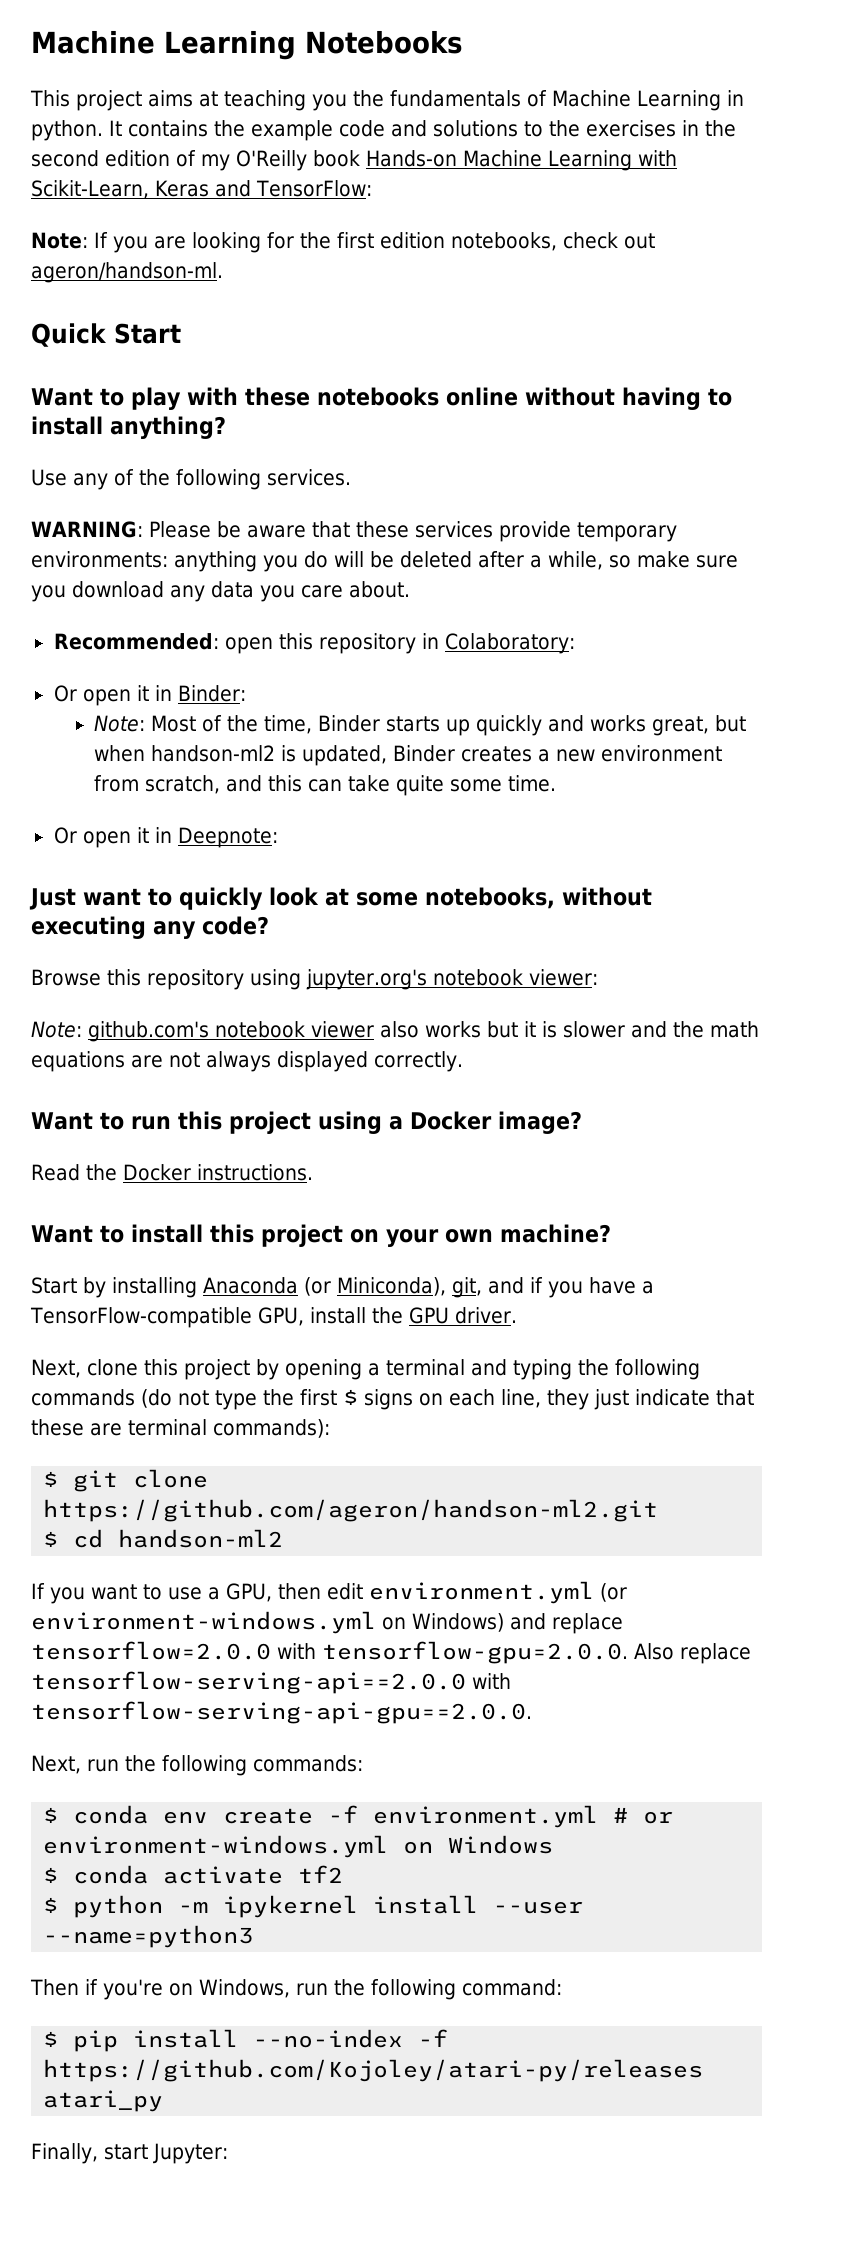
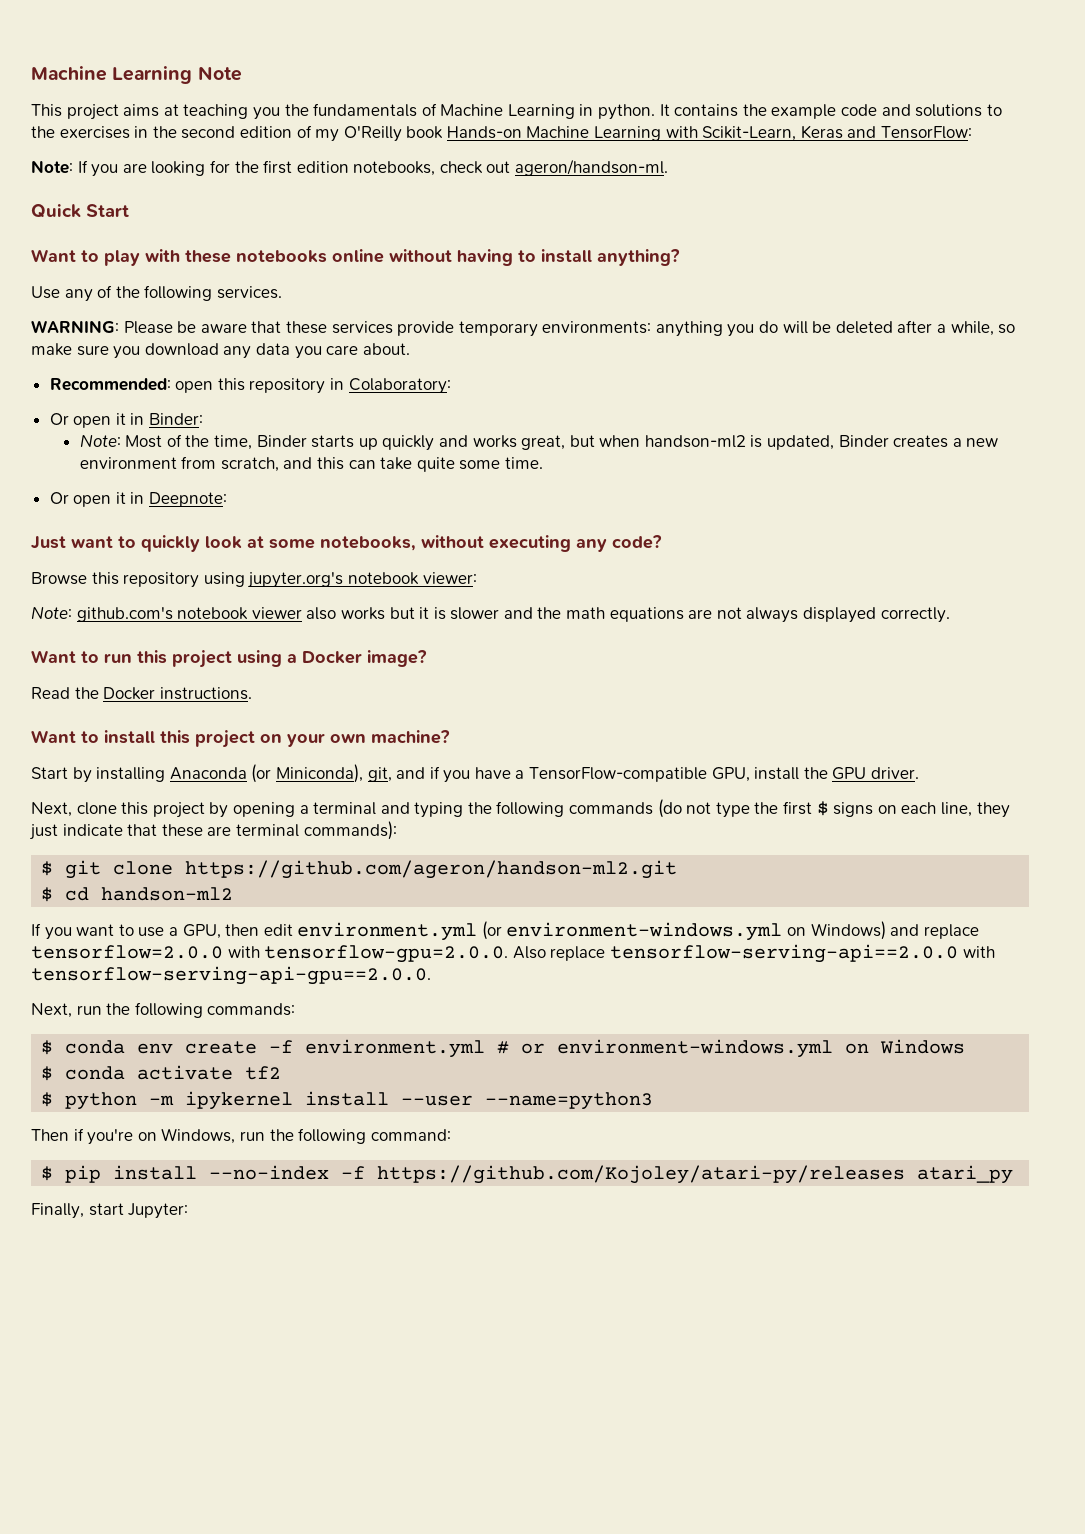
- Machine Learning Notebooks
+ Machine Learning Note

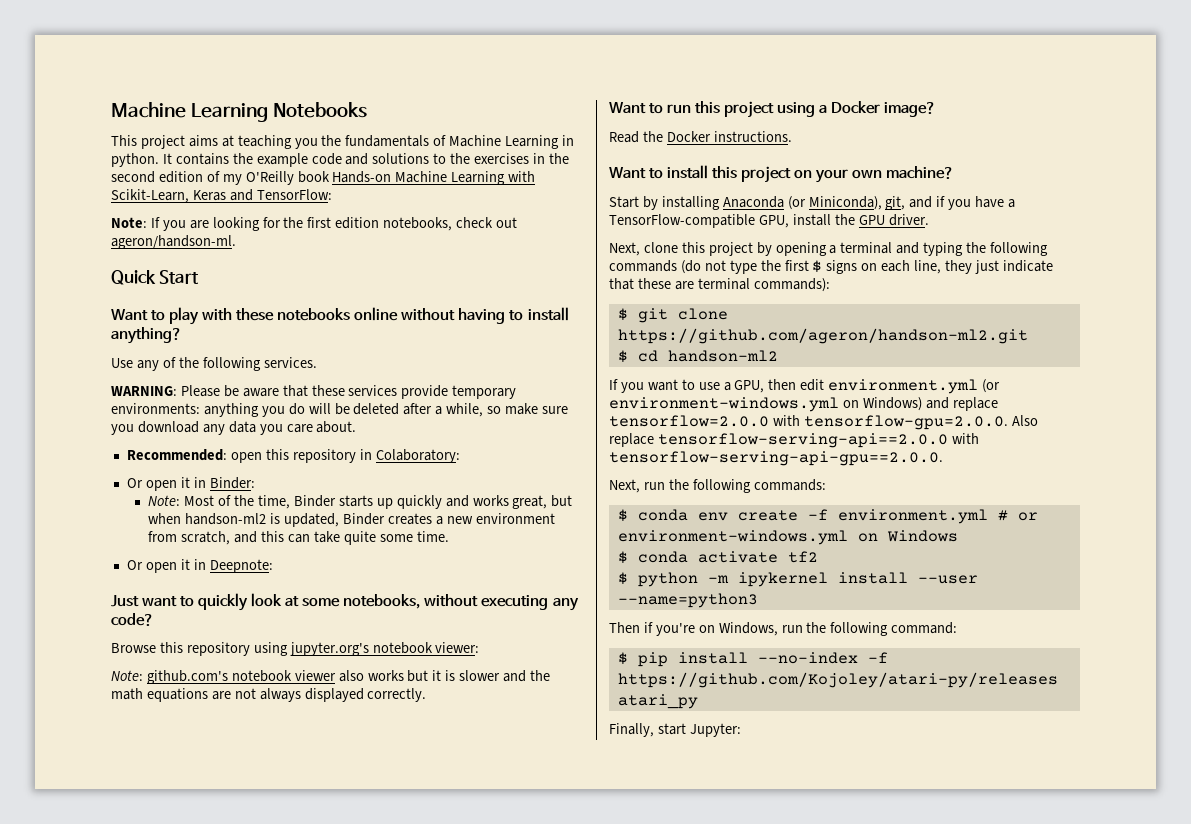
- Machine Learning Note
+ Machine Learning Notebooks

